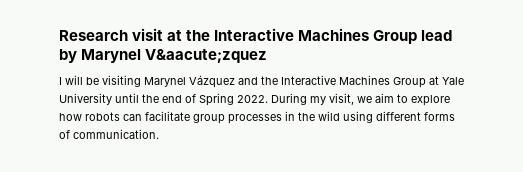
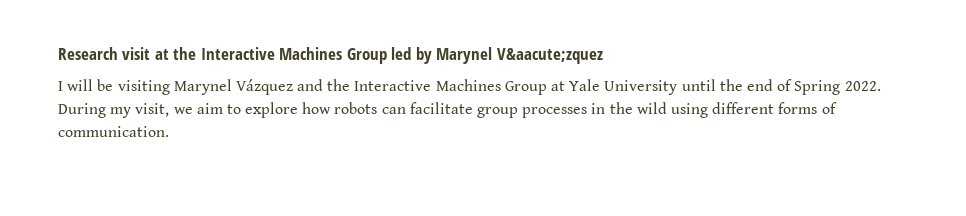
- Research visit at the Interactive Machines Group lead by Marynel V&aacute;zquez
+ Research visit at the Interactive Machines Group led by Marynel V&aacute;zquez

